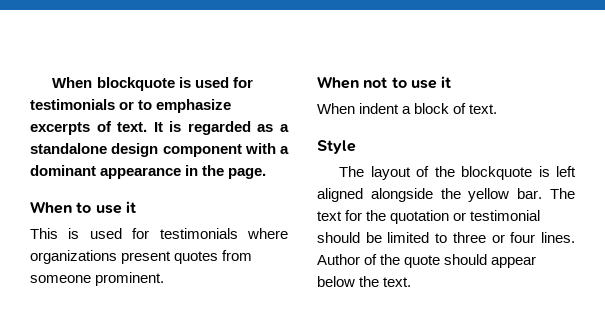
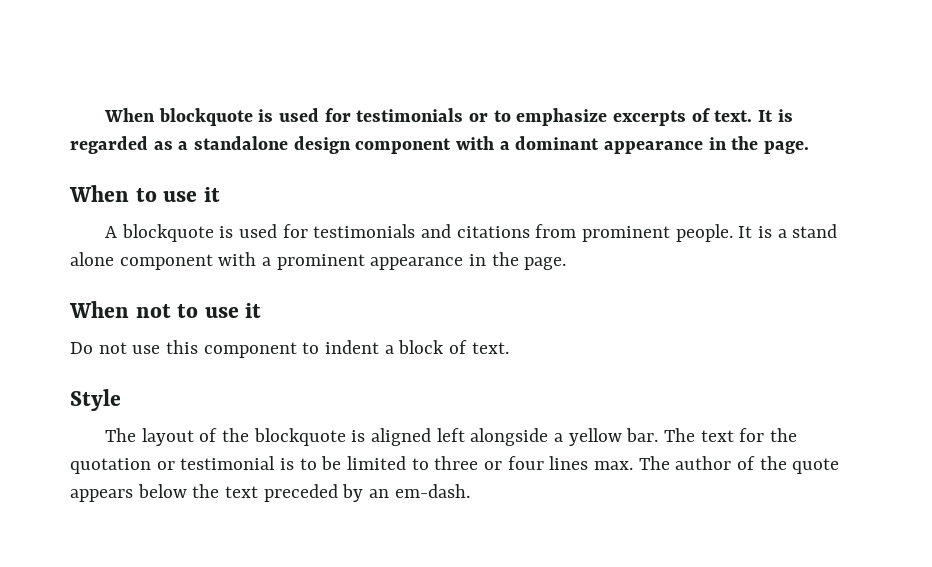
- This is used for testimonials where organizations present quotes from someone prominent.
+ A blockquote is used for testimonials and citations from prominent people. It is a stand alone component with a prominent appearance in the page.
- When indent a block of text.
+ Do not use this component to indent a block of text.
- The layout of the blockquote is left aligned alongside the yellow bar.
+ The layout of the blockquote is aligned left alongside a yellow bar.
- The text for the quotation or testimonial should be limited to three or four lines. Author of the quote should appear below the text.
+ The text for the quotation or testimonial is to be limited to three or four lines max. The author of the quote appears below the text preceded by an em-dash.

